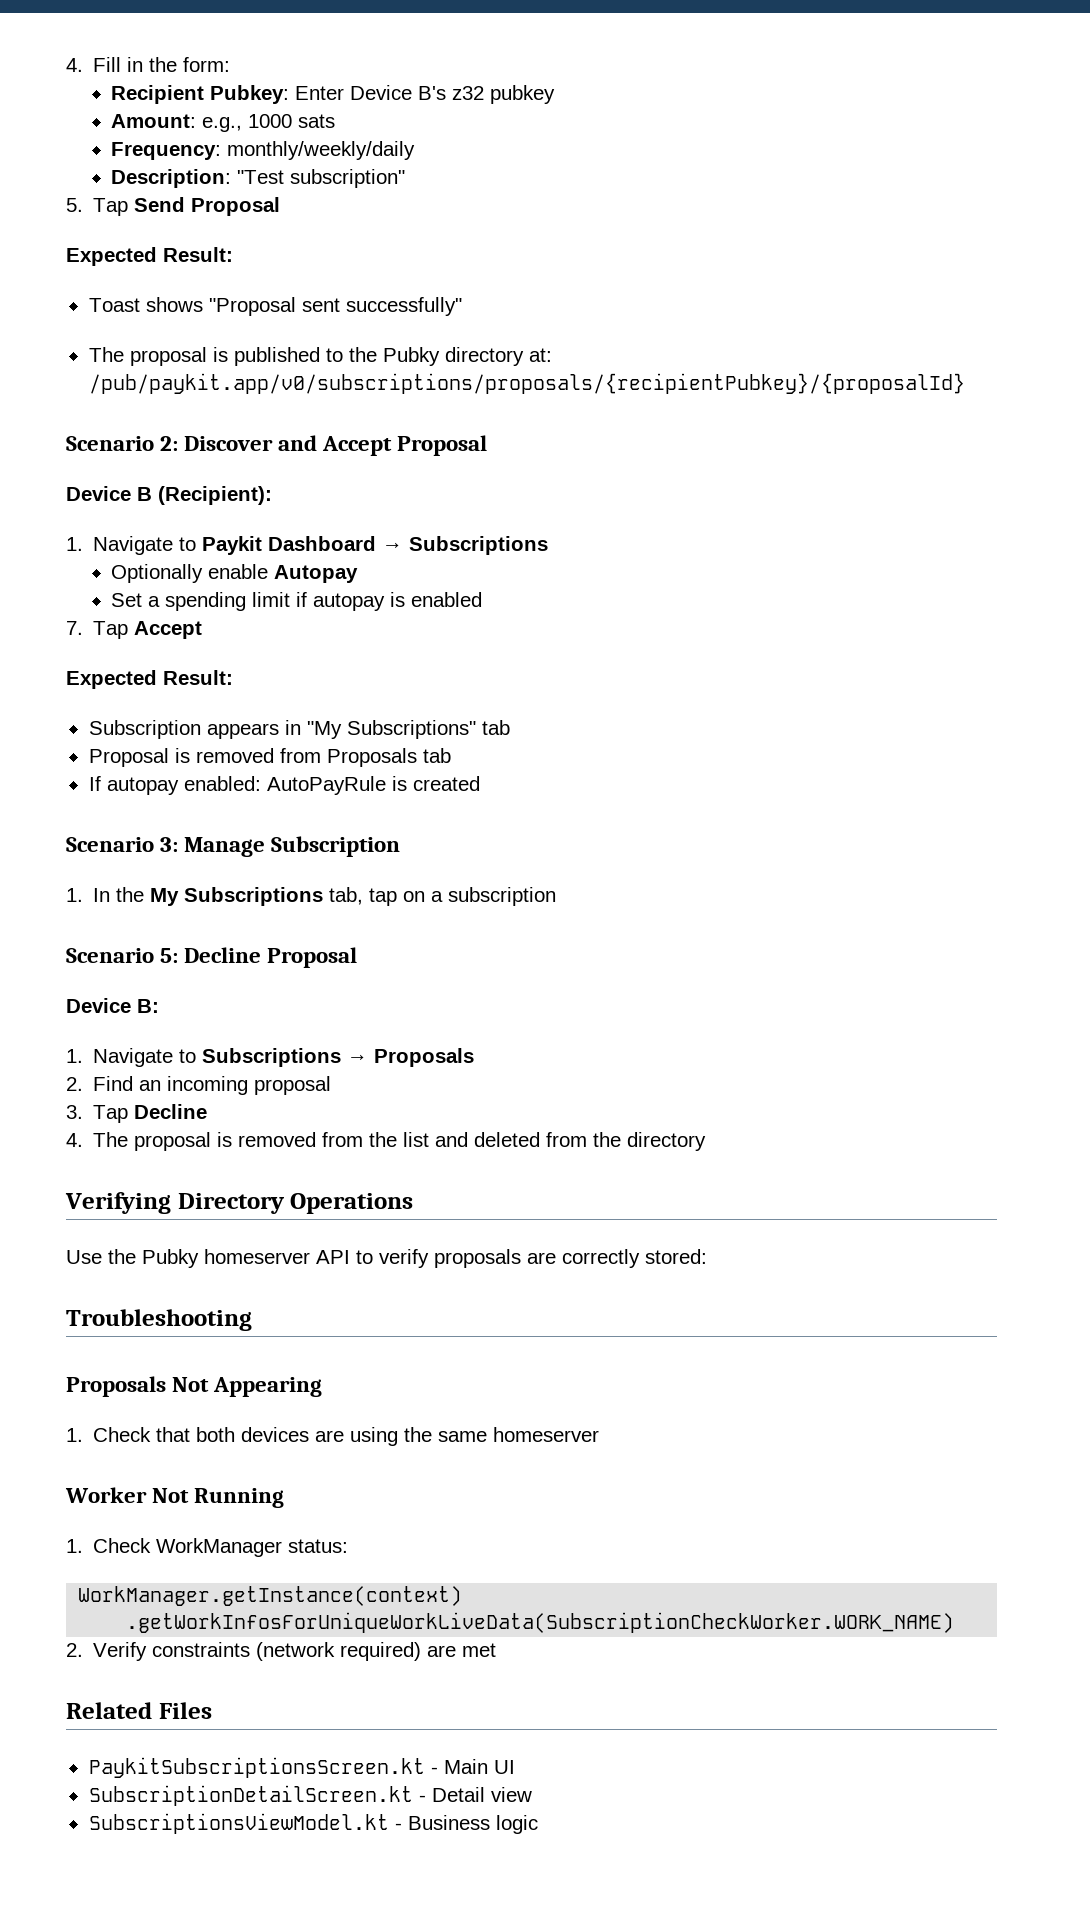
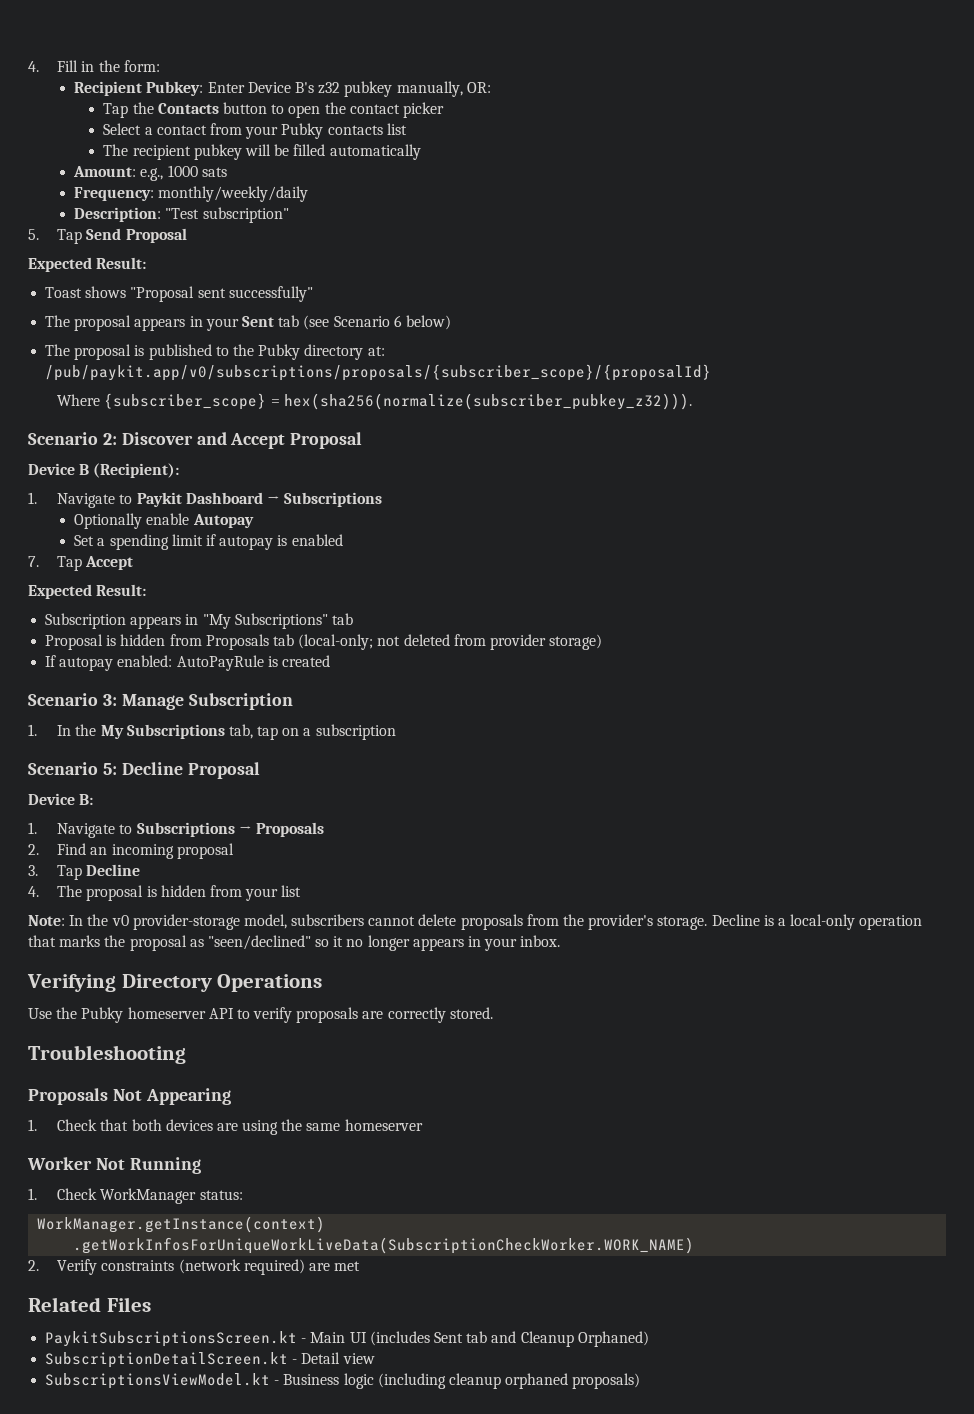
- Recipient Pubkey: Enter Device B's z32 pubkey
+ Recipient Pubkey: Enter Device B's z32 pubkey manually, OR:
+ Tap the Contacts button to open the contact picker
+ Select a contact from your Pubky contacts list
+ The recipient pubkey will be filled automatically
+ The proposal appears in your Sent tab (see Scenario 6 below)
- The proposal is published to the Pubky directory at: /pub/paykit.app/v0/subscriptions/proposals/{recipientPubkey}/{proposalId}
+ The proposal is published to the Pubky directory at: /pub/paykit.app/v0/subscriptions/proposals/{subscriber_scope}/{proposalId}
+ Where {subscriber_scope} = hex(sha256(normalize(subscriber_pubkey_z32))).
- Proposal is removed from Proposals tab
+ Proposal is hidden from Proposals tab (local-only; not deleted from provider storage)
- 4. The proposal is removed from the list and deleted from the directory
+ 4. The proposal is hidden from your list
+ Note: In the v0 provider-storage model, subscribers cannot delete proposals from the provider's storage. Decline is a local-only operation that marks the proposal as "seen/declined" so it no longer appears in your inbox.
- Use the Pubky homeserver API to verify proposals are correctly stored:
+ Use the Pubky homeserver API to verify proposals are correctly stored.
- PaykitSubscriptionsScreen.kt - Main UI
+ PaykitSubscriptionsScreen.kt - Main UI (includes Sent tab and Cleanup Orphaned)
- SubscriptionsViewModel.kt - Business logic
+ SubscriptionsViewModel.kt - Business logic (including cleanup orphaned proposals)

